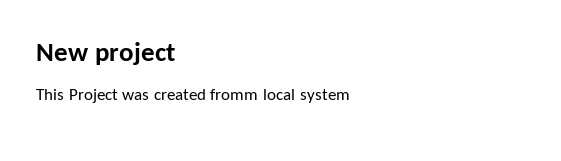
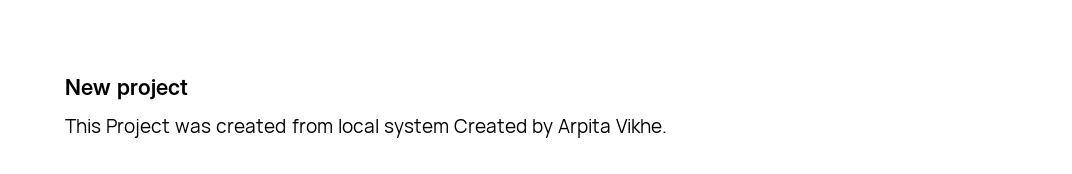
- This Project was created fromm local system
+ This Project was created from local system Created by Arpita Vikhe.

